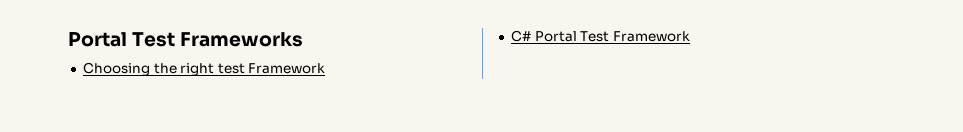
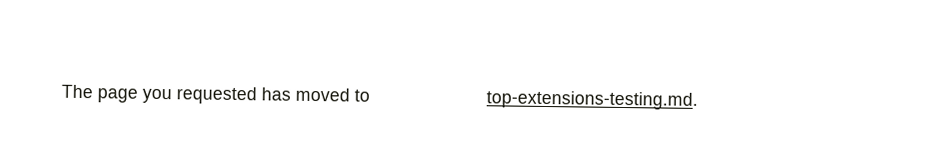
- Portal Test Frameworks
- Choosing the right test Framework
- C# Portal Test Framework
+ The page you requested has moved to top-extensions-testing.md.

